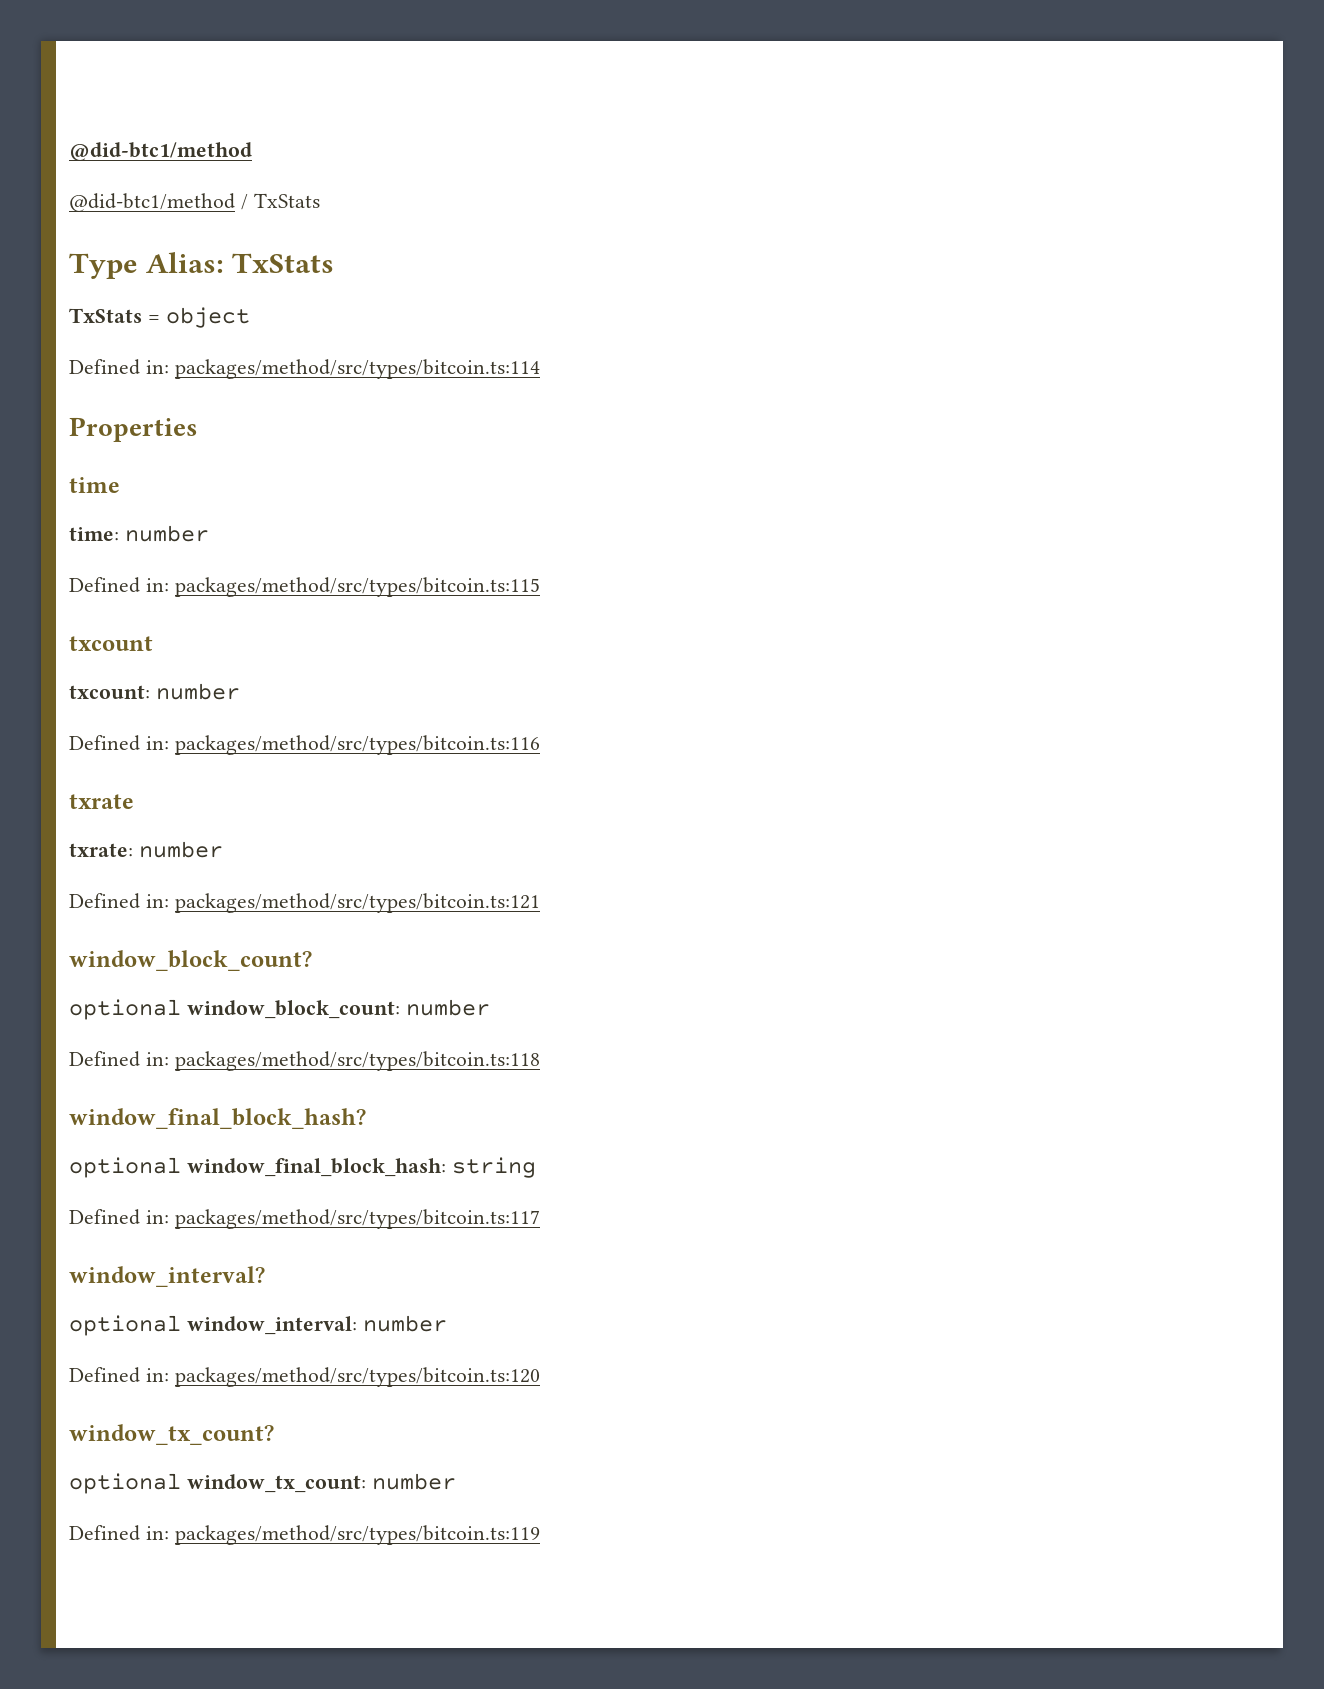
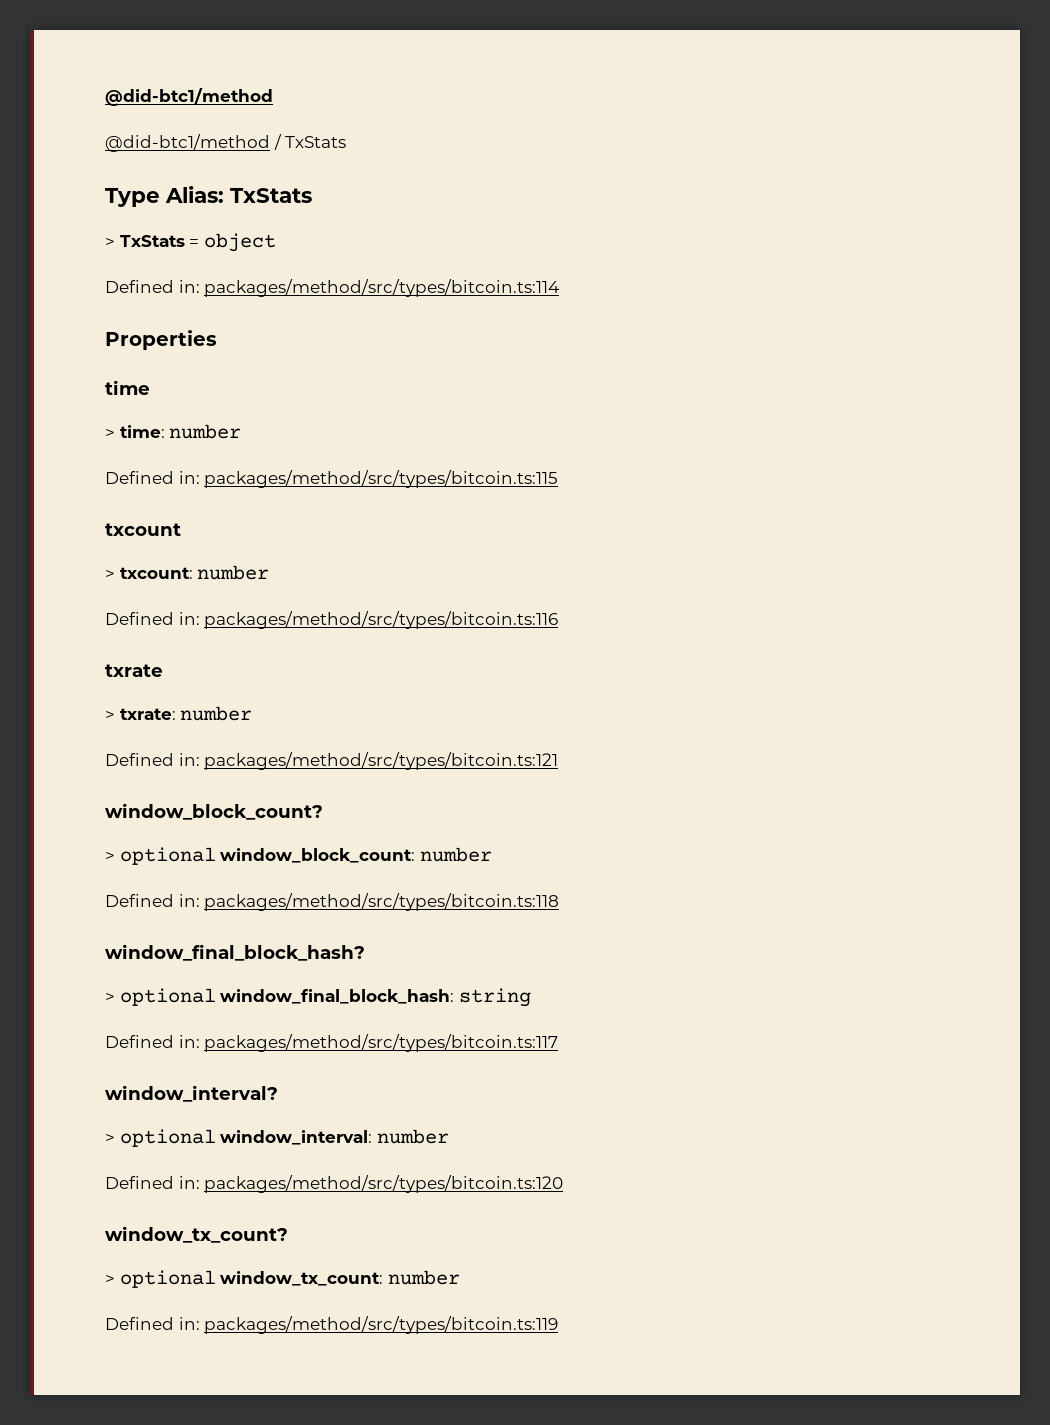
- TxStats = object
+ > TxStats = object
- time: number
+ > time: number
- txcount: number
+ > txcount: number
- txrate: number
+ > txrate: number
- optional window_block_count: number
+ > optional window_block_count: number
- optional window_final_block_hash: string
+ > optional window_final_block_hash: string
- optional window_interval: number
+ > optional window_interval: number
- optional window_tx_count: number
+ > optional window_tx_count: number

